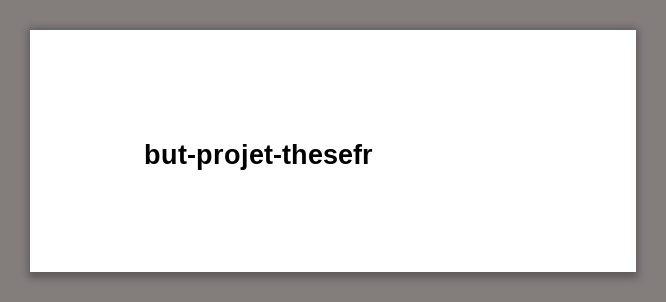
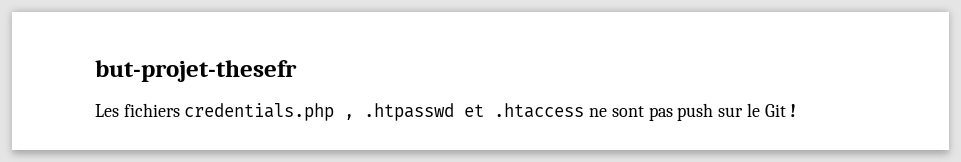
+ Les fichiers credentials.php , .htpasswd et .htaccess ne sont pas push sur le Git !

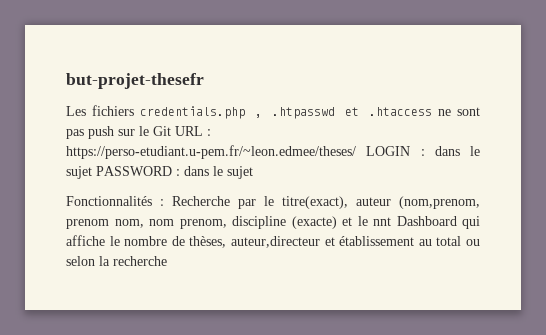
- Les fichiers credentials.php , .htpasswd et .htaccess ne sont pas push sur le Git !
+ Les fichiers credentials.php , .htpasswd et .htaccess ne sont pas push sur le Git URL : https://perso-etudiant.u-pem.fr/~leon.edmee/theses/ LOGIN : dans le sujet PASSWORD : dans le sujet
+ Fonctionnalités : Recherche par le titre(exact), auteur (nom,prenom, prenom nom, nom prenom, discipline (exacte) et le nnt Dashboard qui affiche le nombre de thèses, auteur,directeur et établissement au total ou selon la recherche

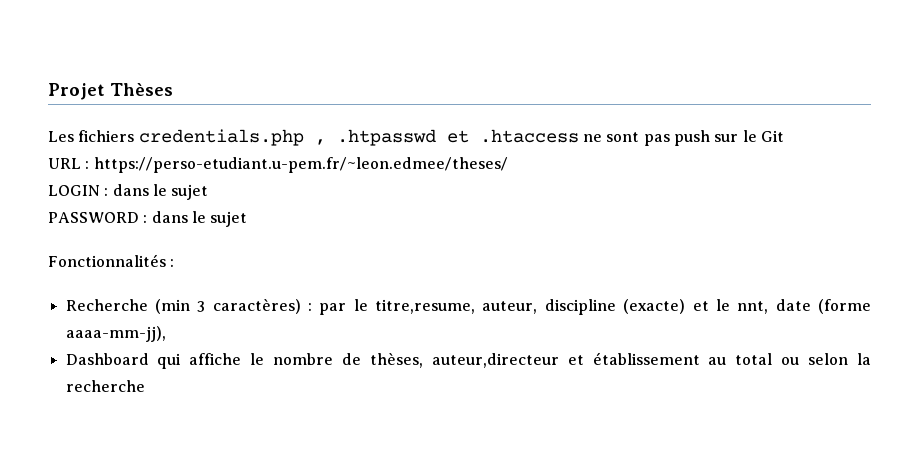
- but-projet-thesefr
+ Projet Thèses
- Les fichiers credentials.php , .htpasswd et .htaccess ne sont pas push sur le Git URL : https://perso-etudiant.u-pem.fr/~leon.edmee/theses/ LOGIN : dans le sujet PASSWORD : dans le sujet
+ Les fichiers credentials.php , .htpasswd et .htaccess ne sont pas push sur le Git
+ URL : https://perso-etudiant.u-pem.fr/~leon.edmee/theses/
+ LOGIN : dans le sujet
+ PASSWORD : dans le sujet
- Fonctionnalités : Recherche par le titre(exact), auteur (nom,prenom, prenom nom, nom prenom, discipline (exacte) et le nnt Dashboard qui affiche le nombre de thèses, auteur,directeur et établissement au total ou selon la recherche
+ Fonctionnalités :
+ Recherche (min 3 caractères) : par le titre,resume, auteur, discipline (exacte) et le nnt, date (forme aaaa-mm-jj),
+ Dashboard qui affiche le nombre de thèses, auteur,directeur et établissement au total ou selon la recherche

